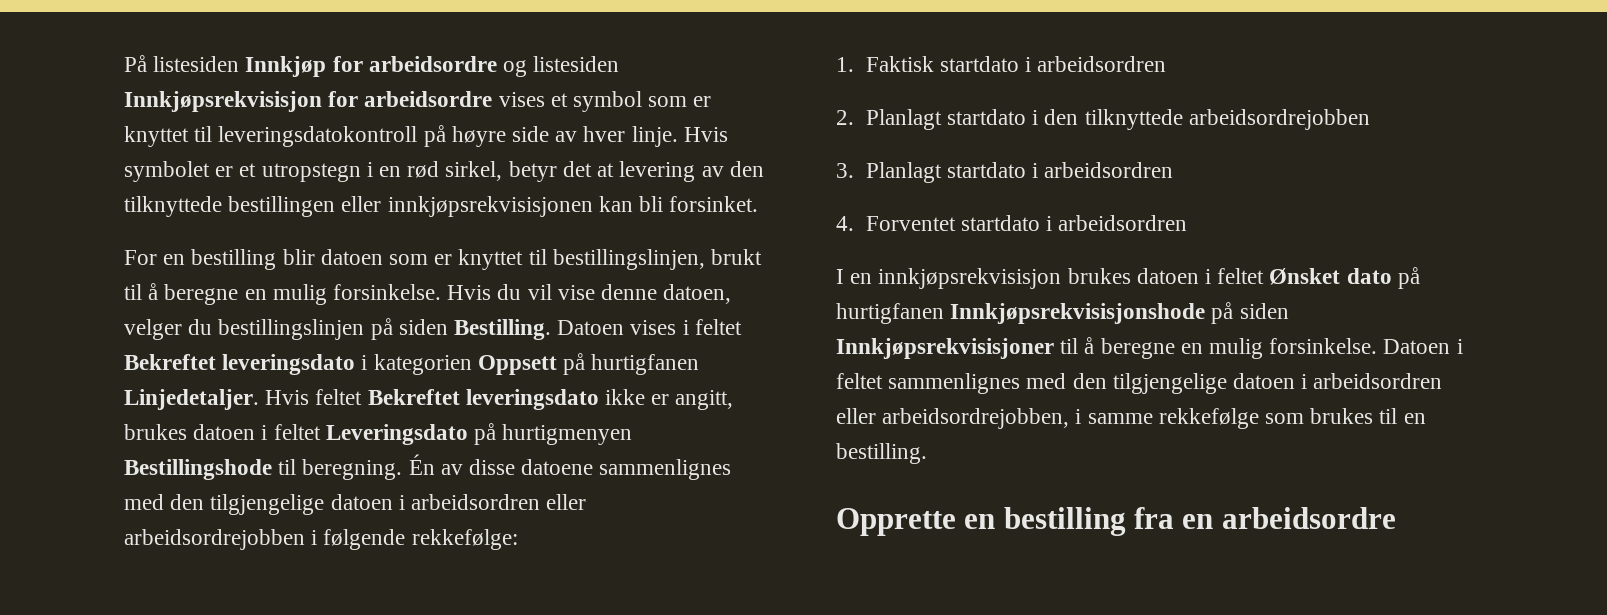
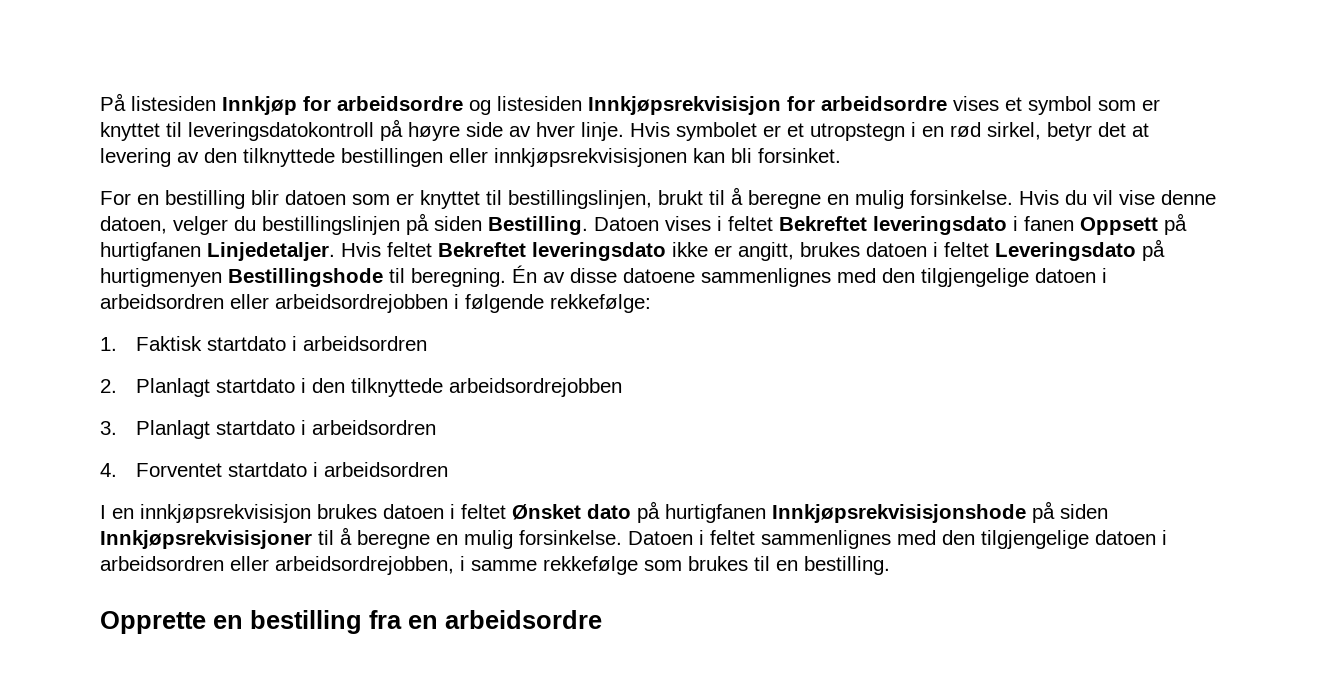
- Datoen vises i feltet Bekreftet leveringsdato i kategorien Oppsett på hurtigfanen Linjedetaljer.
+ Datoen vises i feltet Bekreftet leveringsdato i fanen Oppsett på hurtigfanen Linjedetaljer.

